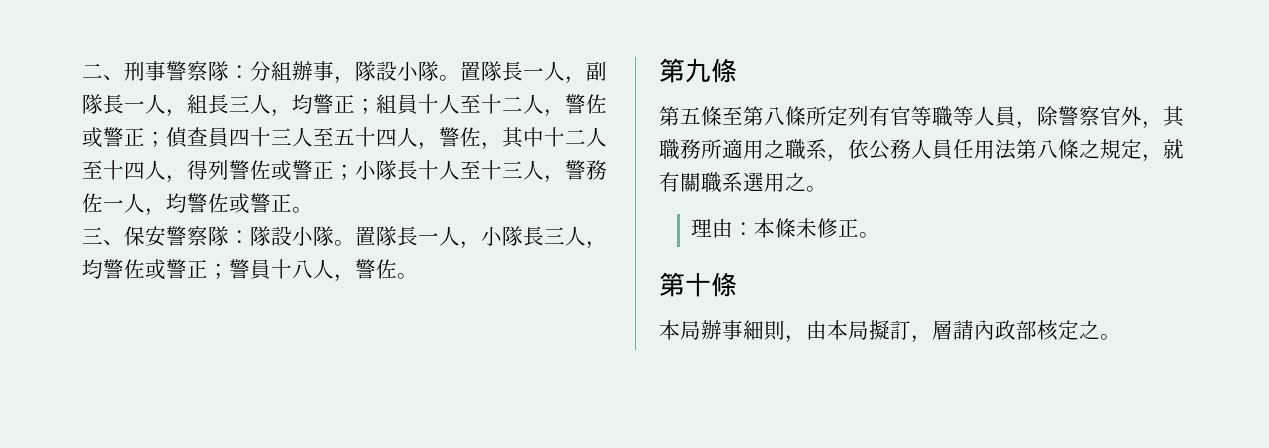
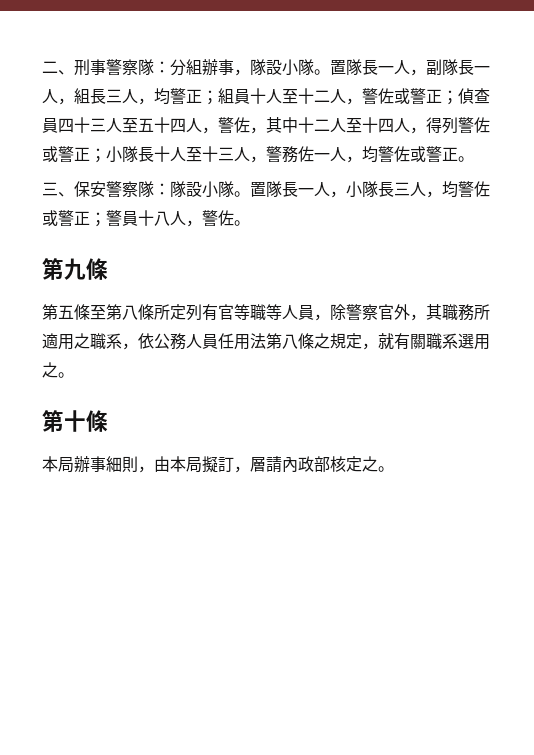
- 理由：本條未修正。

